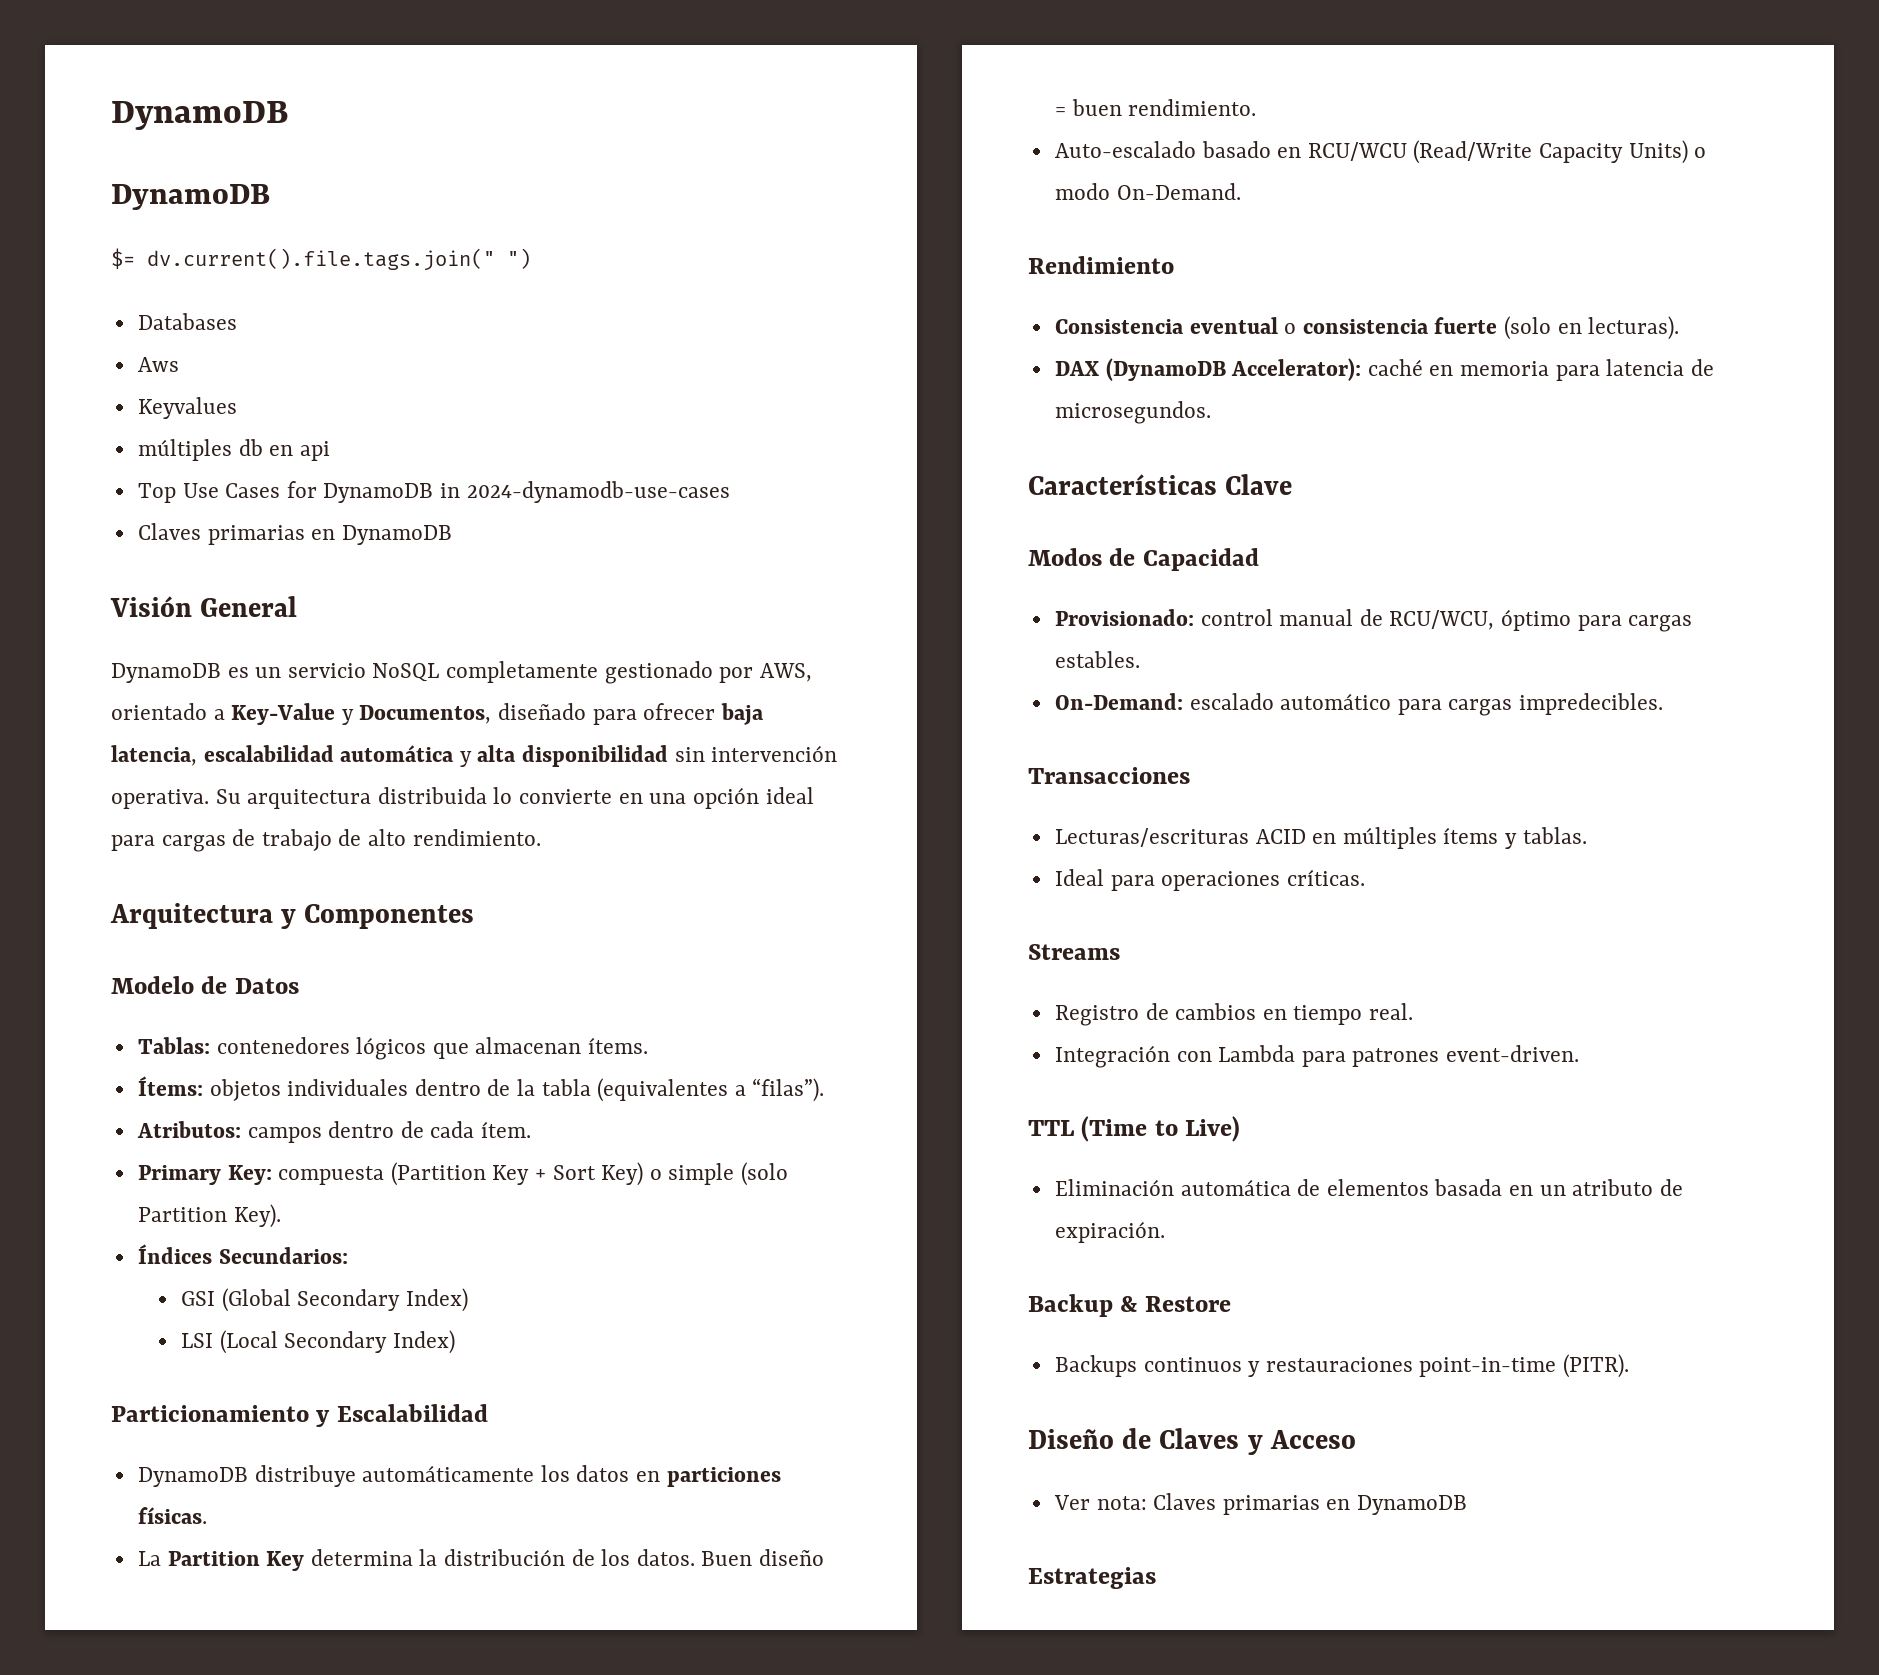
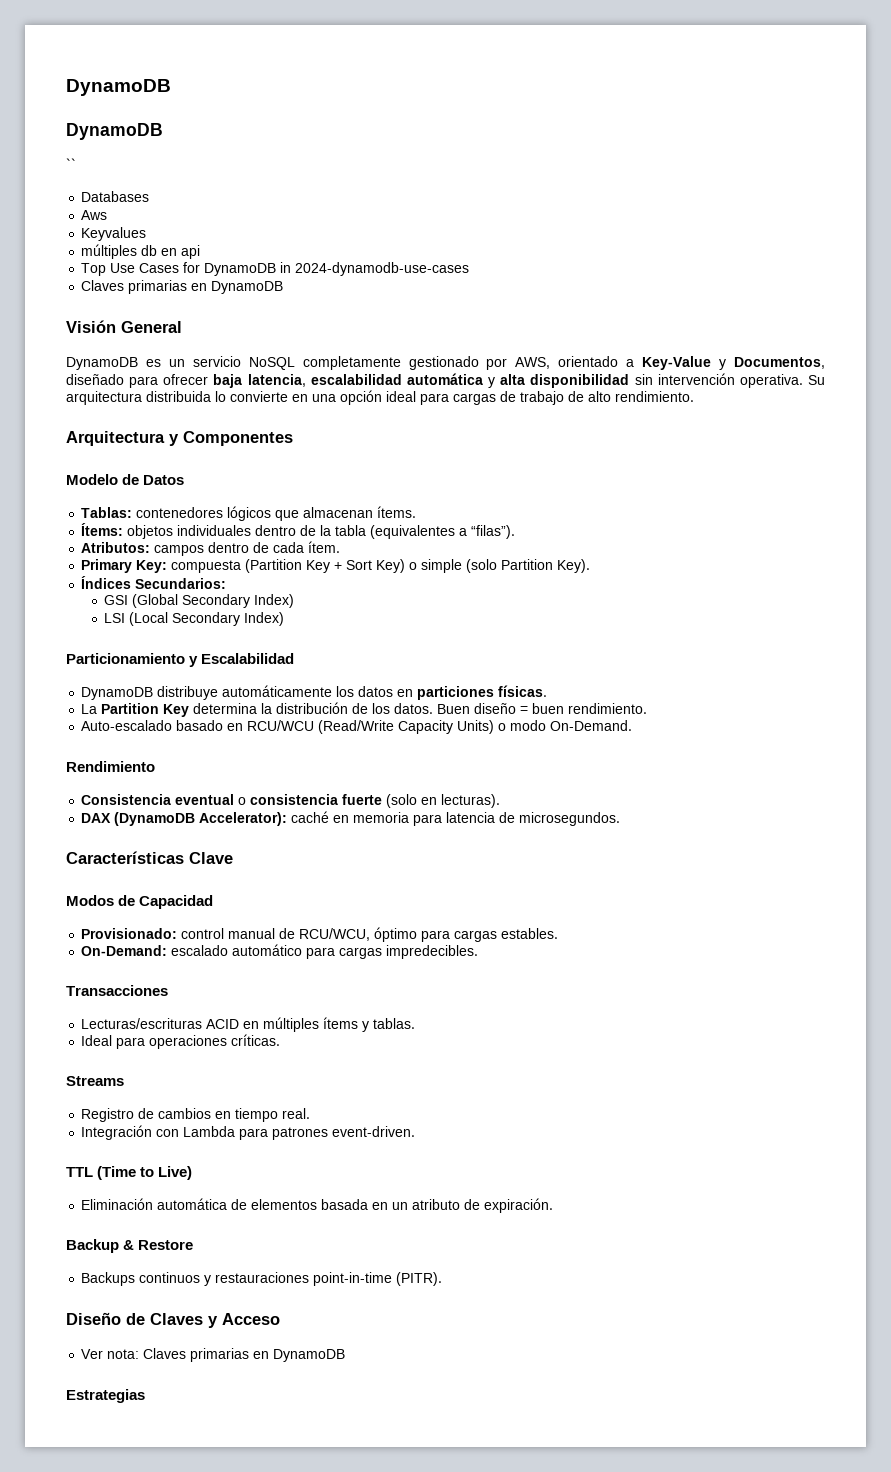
- $= dv.current().file.tags.join(" ")
+ ``

